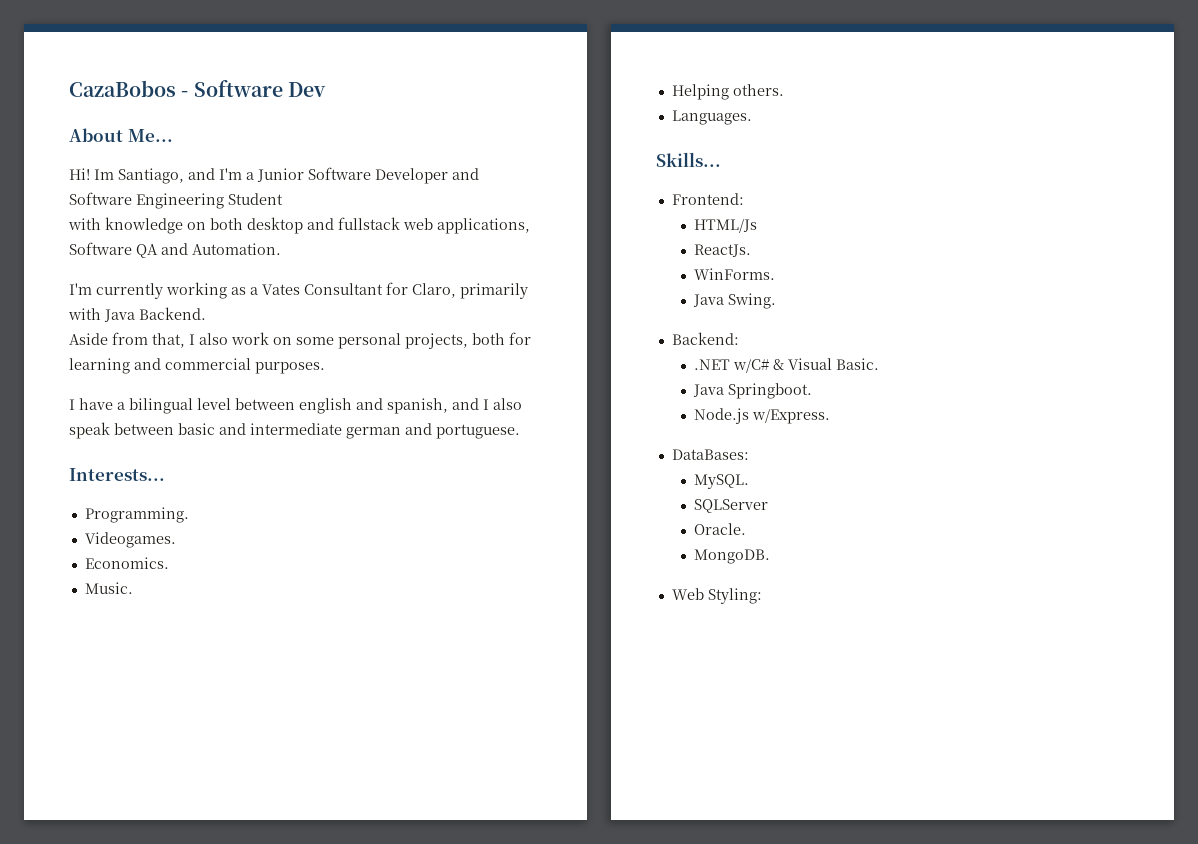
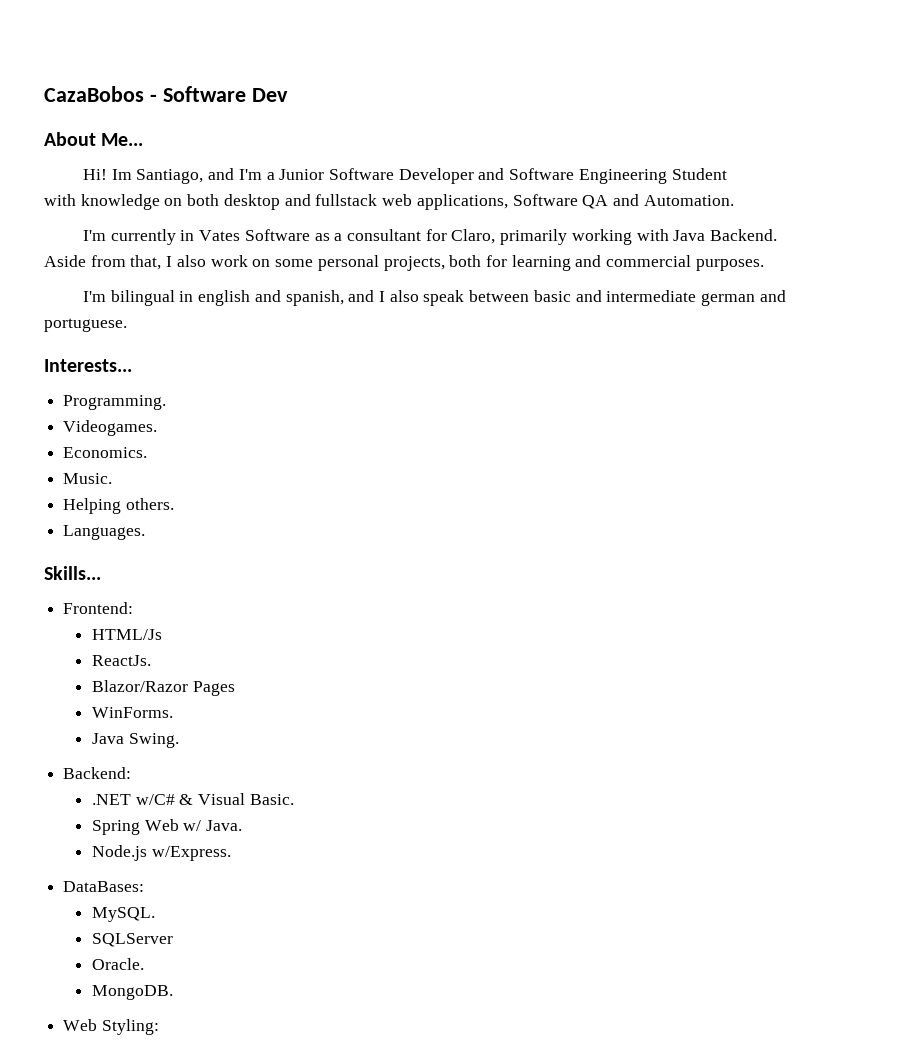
- I'm currently working as a Vates Consultant for Claro, primarily with Java Backend.
+ I'm currently in Vates Software as a consultant for Claro, primarily working with Java Backend.
- I have a bilingual level between english and spanish, and I also speak between basic and intermediate german and portuguese.
+ I'm bilingual in english and spanish, and I also speak between basic and intermediate german and portuguese.
+ Blazor/Razor Pages
- Java Springboot.
+ Spring Web w/ Java.

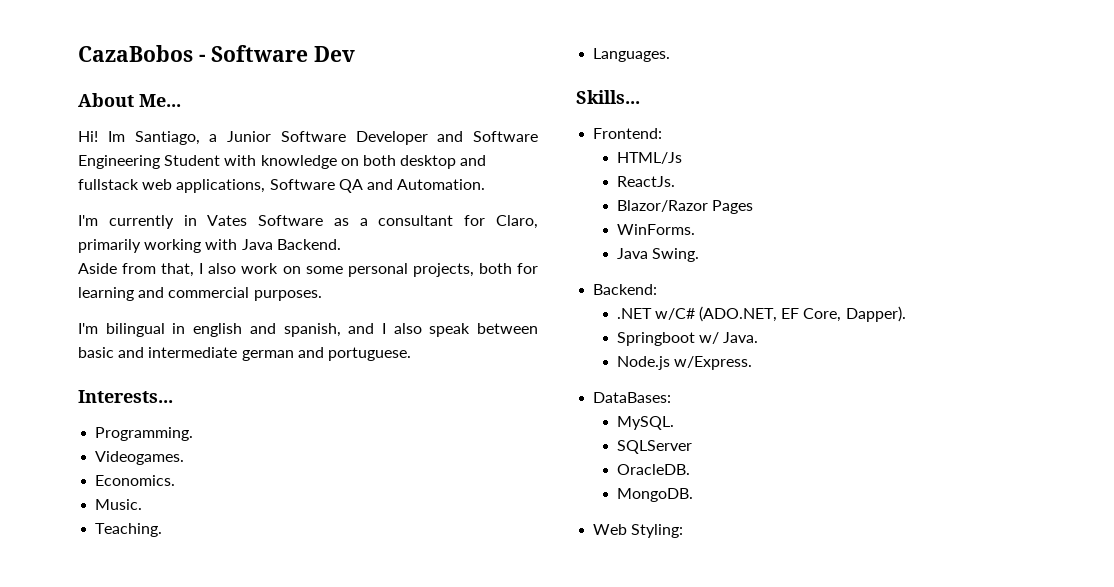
- Im Santiago, and I'm a Junior Software Developer and Software Engineering Student
- with knowledge on both desktop and fullstack web applications, Software QA and Automation.
+ Im Santiago, a Junior Software Developer and Software Engineering Student with knowledge on both desktop and fullstack web applications, Software QA and Automation.
- Helping others.
+ Teaching.
- .NET w/C# & Visual Basic.
- Spring Web w/ Java.
+ .NET w/C# (ADO.NET, EF Core, Dapper).
+ Springboot w/ Java.
- Oracle.
+ OracleDB.

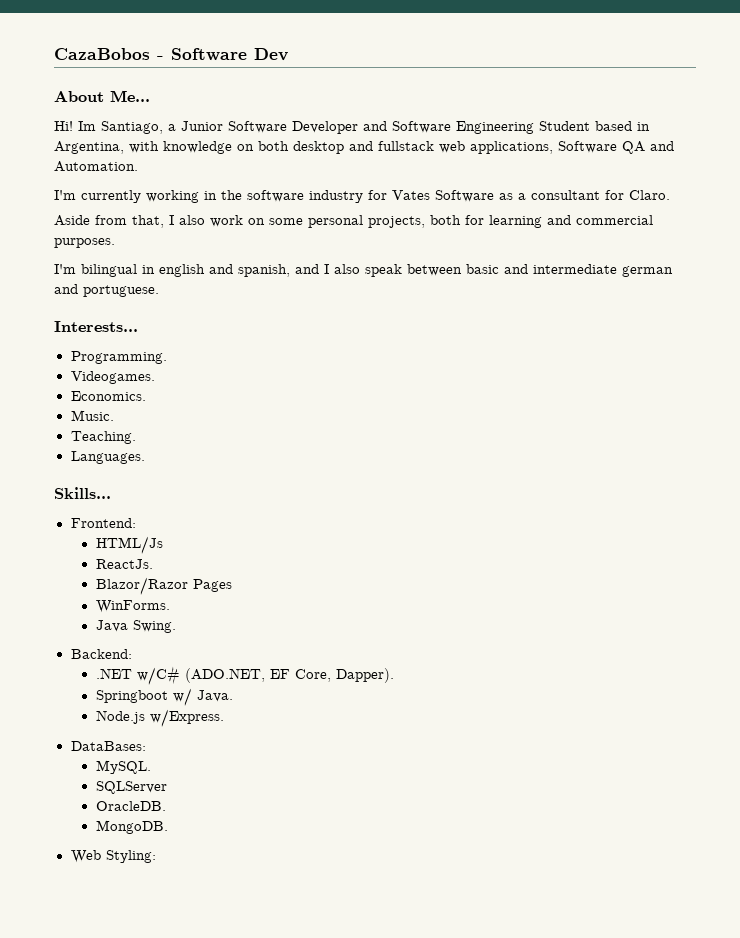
- Im Santiago, a Junior Software Developer and Software Engineering Student with knowledge on both desktop and fullstack web applications, Software QA and Automation.
+ Im Santiago, a Junior Software Developer and Software Engineering Student based in Argentina, with knowledge on both desktop and fullstack web applications, Software QA and Automation.
- I'm currently in Vates Software as a consultant for Claro, primarily working with Java Backend.
+ I'm currently working in the software industry for Vates Software as a consultant for Claro.

